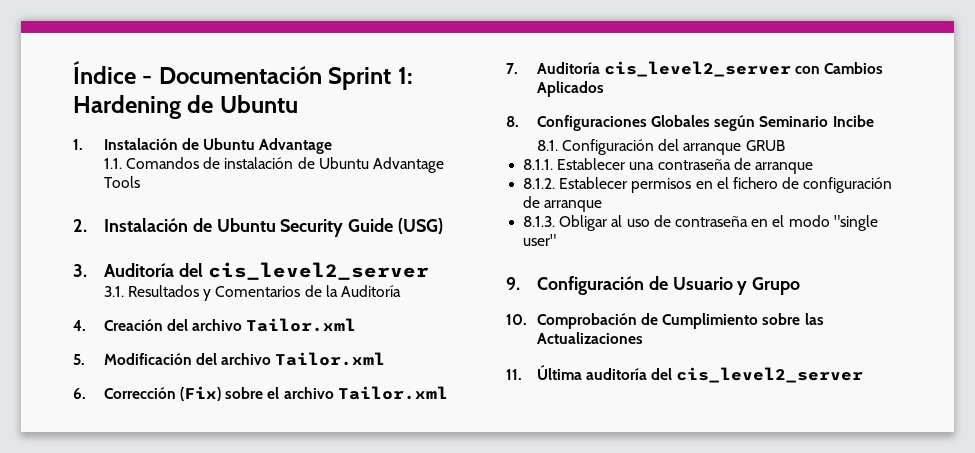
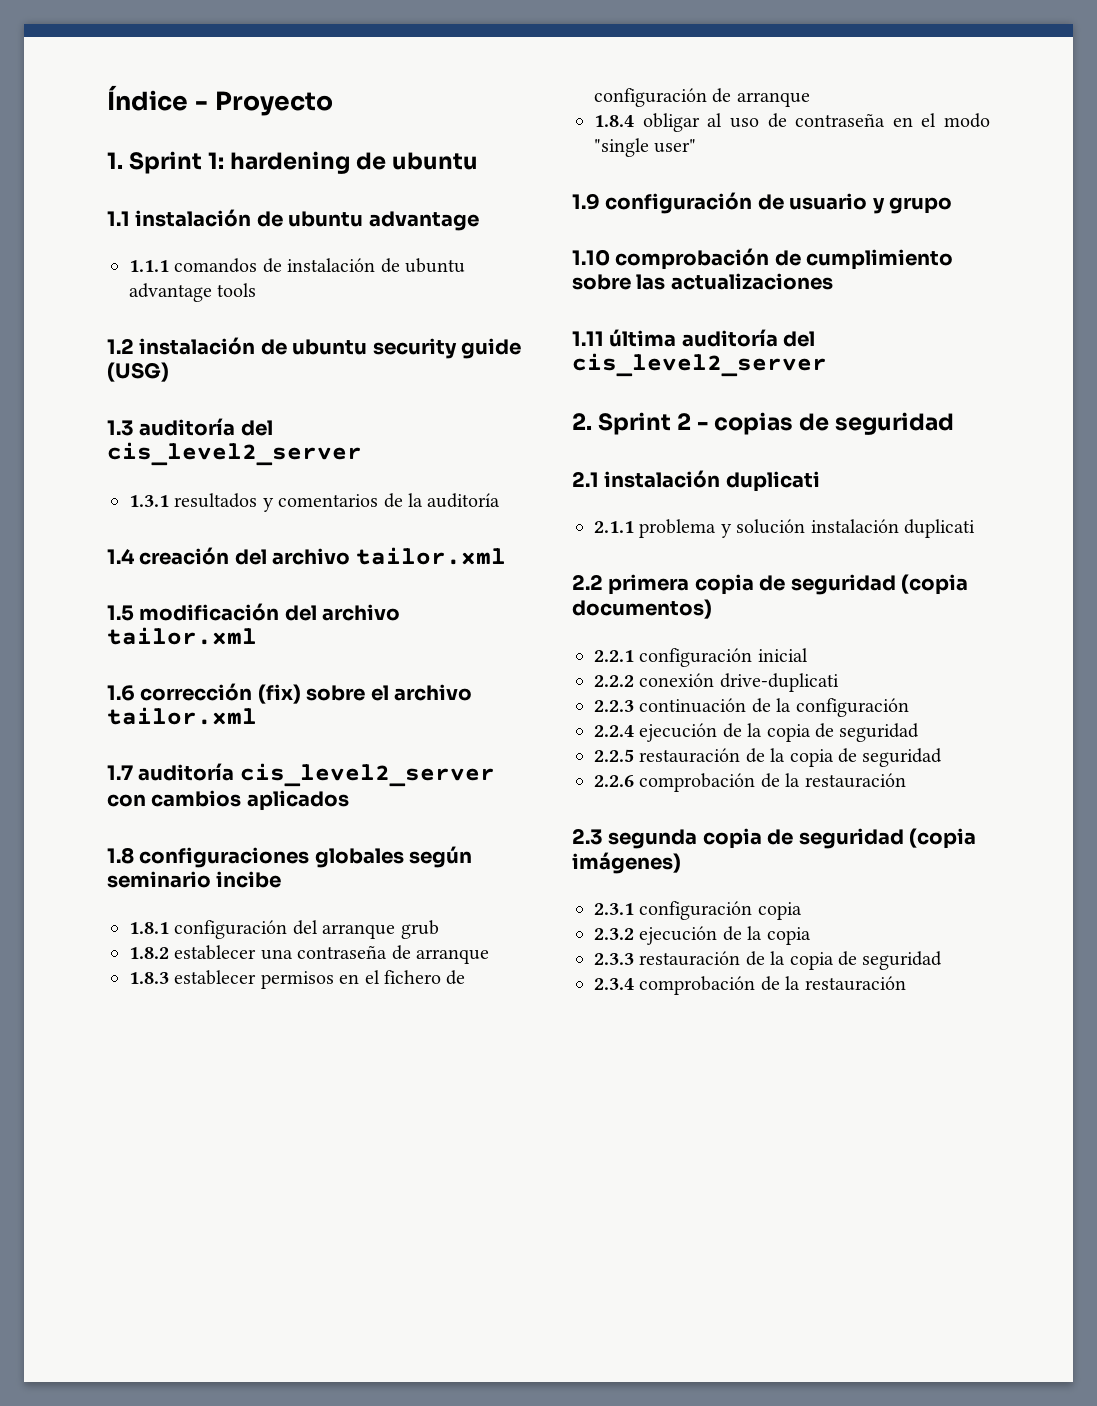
- Índice - Documentación Sprint 1: Hardening de Ubuntu
- 1. Instalación de Ubuntu Advantage
- 1.1. Comandos de instalación de Ubuntu Advantage Tools
- 2. Instalación de Ubuntu Security Guide (USG)
+ Índice - Proyecto
+ 1. Sprint 1: hardening de ubuntu
+ 1.1 instalación de ubuntu advantage
+ 1.1.1 comandos de instalación de ubuntu advantage tools
+ 1.2 instalación de ubuntu security guide (USG)
- 3. Auditoría del cis_level2_server
- 3.1. Resultados y Comentarios de la Auditoría
- 4. Creación del archivo Tailor.xml
- 5. Modificación del archivo Tailor.xml
- 6. Corrección (Fix) sobre el archivo Tailor.xml
- 7. Auditoría cis_level2_server con Cambios Aplicados
- 8. Configuraciones Globales según Seminario Incibe
- 8.1. Configuración del arranque GRUB
- 8.1.1. Establecer una contraseña de arranque
+ 1.3 auditoría del cis_level2_server
+ 1.3.1 resultados y comentarios de la auditoría
+ 1.4 creación del archivo tailor.xml
+ 1.5 modificación del archivo tailor.xml
+ 1.6 corrección (fix) sobre el archivo tailor.xml
+ 1.7 auditoría cis_level2_server con cambios aplicados
+ 1.8 configuraciones globales según seminario incibe
+ 1.8.1 configuración del arranque grub
+ 1.8.2 establecer una contraseña de arranque
- 8.1.2. Establecer permisos en el fichero de configuración de arranque
+ 1.8.3 establecer permisos en el fichero de configuración de arranque
- 8.1.3. Obligar al uso de contraseña en el modo "single user"
+ 1.8.4 obligar al uso de contraseña en el modo "single user"
- 9. Configuración de Usuario y Grupo
- 10. Comprobación de Cumplimiento sobre las Actualizaciones
- 11. Última auditoría del cis_level2_server
+ 1.9 configuración de usuario y grupo
+ 1.10 comprobación de cumplimiento sobre las actualizaciones
+ 1.11 última auditoría del cis_level2_server
+ 2. Sprint 2 - copias de seguridad
+ 2.1 instalación duplicati
+ 2.1.1 problema y solución instalación duplicati
+ 2.2 primera copia de seguridad (copia documentos)
+ 2.2.1 configuración inicial
+ 2.2.2 conexión drive-duplicati
+ 2.2.3 continuación de la configuración
+ 2.2.4 ejecución de la copia de seguridad
+ 2.2.5 restauración de la copia de seguridad
+ 2.2.6 comprobación de la restauración
+ 2.3 segunda copia de seguridad (copia imágenes)
+ 2.3.1 configuración copia
+ 2.3.2 ejecución de la copia
+ 2.3.3 restauración de la copia de seguridad
+ 2.3.4 comprobación de la restauración

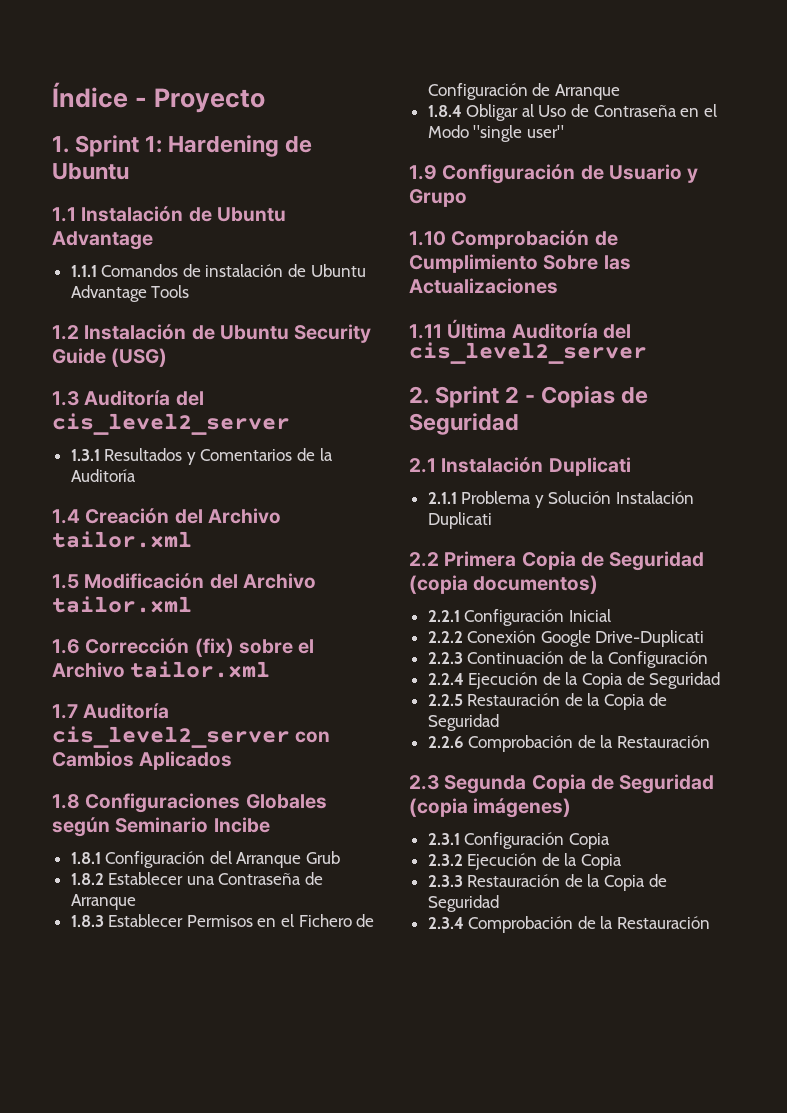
- 1. Sprint 1: hardening de ubuntu
- 1.1 instalación de ubuntu advantage
+ 1. Sprint 1: Hardening de Ubuntu
+ 1.1 Instalación de Ubuntu Advantage
- 1.1.1 comandos de instalación de ubuntu advantage tools
- 1.2 instalación de ubuntu security guide (USG)
+ 1.1.1 Comandos de instalación de Ubuntu Advantage Tools
+ 1.2 Instalación de Ubuntu Security Guide (USG)
- 1.3 auditoría del cis_level2_server
+ 1.3 Auditoría del cis_level2_server
- 1.3.1 resultados y comentarios de la auditoría
+ 1.3.1 Resultados y Comentarios de la Auditoría
- 1.4 creación del archivo tailor.xml
+ 1.4 Creación del Archivo tailor.xml
- 1.5 modificación del archivo tailor.xml
+ 1.5 Modificación del Archivo tailor.xml
- 1.6 corrección (fix) sobre el archivo tailor.xml
+ 1.6 Corrección (fix) sobre el Archivo tailor.xml
- 1.7 auditoría cis_level2_server con cambios aplicados
+ 1.7 Auditoría cis_level2_server con Cambios Aplicados
- 1.8 configuraciones globales según seminario incibe
- 1.8.1 configuración del arranque grub
- 1.8.2 establecer una contraseña de arranque
- 1.8.3 establecer permisos en el fichero de configuración de arranque
- 1.8.4 obligar al uso de contraseña en el modo "single user"
+ 1.8 Configuraciones Globales según Seminario Incibe
+ 1.8.1 Configuración del Arranque Grub
+ 1.8.2 Establecer una Contraseña de Arranque
+ 1.8.3 Establecer Permisos en el Fichero de Configuración de Arranque
+ 1.8.4 Obligar al Uso de Contraseña en el Modo "single user"
- 1.9 configuración de usuario y grupo
- 1.10 comprobación de cumplimiento sobre las actualizaciones
+ 1.9 Configuración de Usuario y Grupo
+ 1.10 Comprobación de Cumplimiento Sobre las Actualizaciones
- 1.11 última auditoría del cis_level2_server
+ 1.11 Última Auditoría del cis_level2_server
- 2. Sprint 2 - copias de seguridad
+ 2. Sprint 2 - Copias de Seguridad
- 2.1 instalación duplicati
+ 2.1 Instalación Duplicati
- 2.1.1 problema y solución instalación duplicati
- 2.2 primera copia de seguridad (copia documentos)
+ 2.1.1 Problema y Solución Instalación Duplicati
+ 2.2 Primera Copia de Seguridad (copia documentos)
- 2.2.1 configuración inicial
+ 2.2.1 Configuración Inicial
- 2.2.2 conexión drive-duplicati
+ 2.2.2 Conexión Google Drive-Duplicati
- 2.2.3 continuación de la configuración
+ 2.2.3 Continuación de la Configuración
- 2.2.4 ejecución de la copia de seguridad
+ 2.2.4 Ejecución de la Copia de Seguridad
- 2.2.5 restauración de la copia de seguridad
+ 2.2.5 Restauración de la Copia de Seguridad
- 2.2.6 comprobación de la restauración
+ 2.2.6 Comprobación de la Restauración
- 2.3 segunda copia de seguridad (copia imágenes)
+ 2.3 Segunda Copia de Seguridad (copia imágenes)
- 2.3.1 configuración copia
+ 2.3.1 Configuración Copia
- 2.3.2 ejecución de la copia
+ 2.3.2 Ejecución de la Copia
- 2.3.3 restauración de la copia de seguridad
+ 2.3.3 Restauración de la Copia de Seguridad
- 2.3.4 comprobación de la restauración
+ 2.3.4 Comprobación de la Restauración

